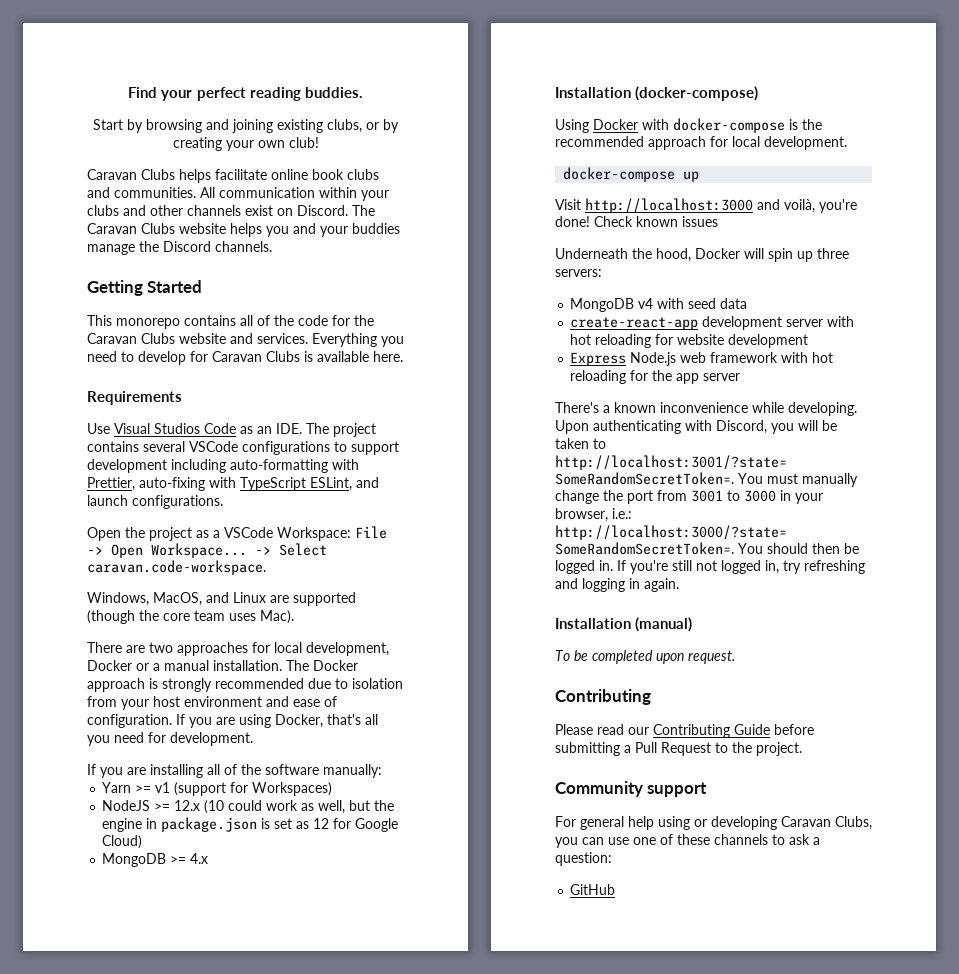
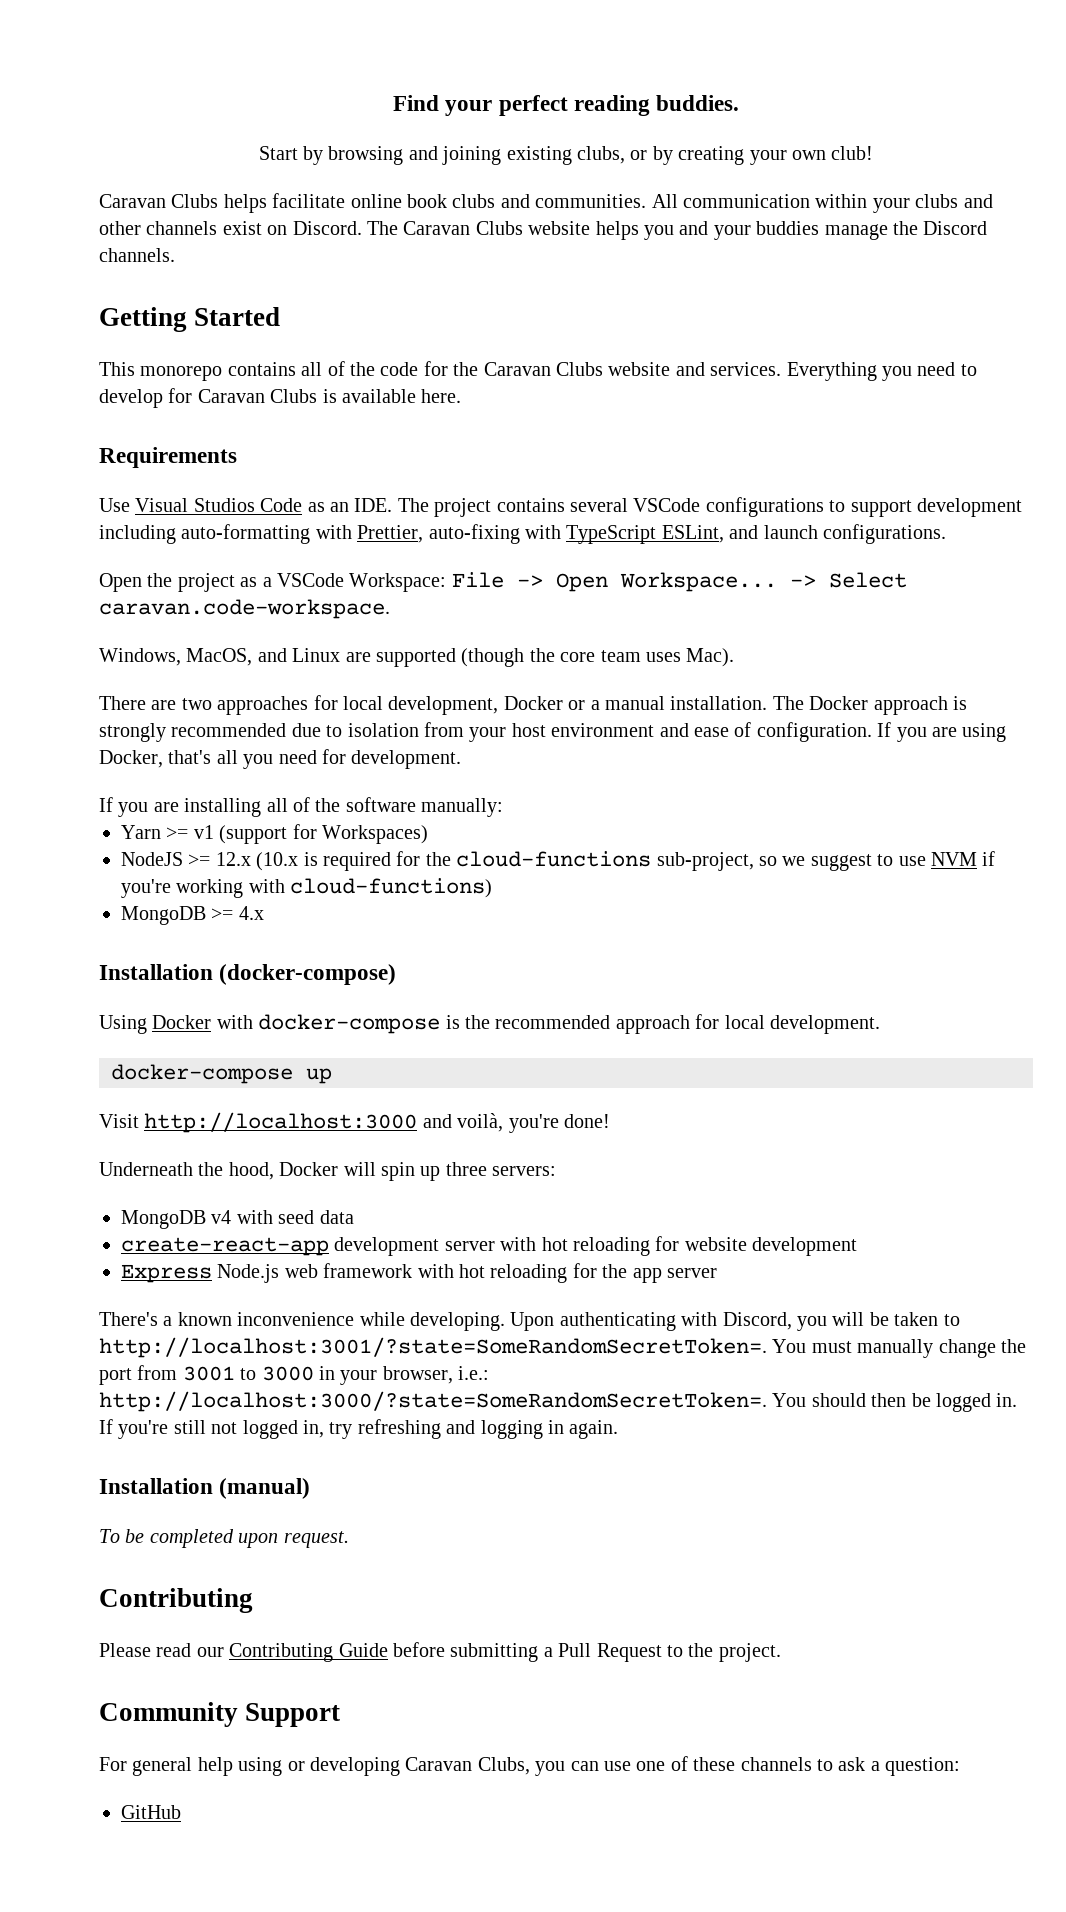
- NodeJS >= 12.x (10 could work as well, but the engine in package.json is set as 12 for Google Cloud)
+ NodeJS >= 12.x (10.x is required for the cloud-functions sub-project, so we suggest to use NVM if you're working with cloud-functions)
- Check known issues
- Community support
+ Community Support

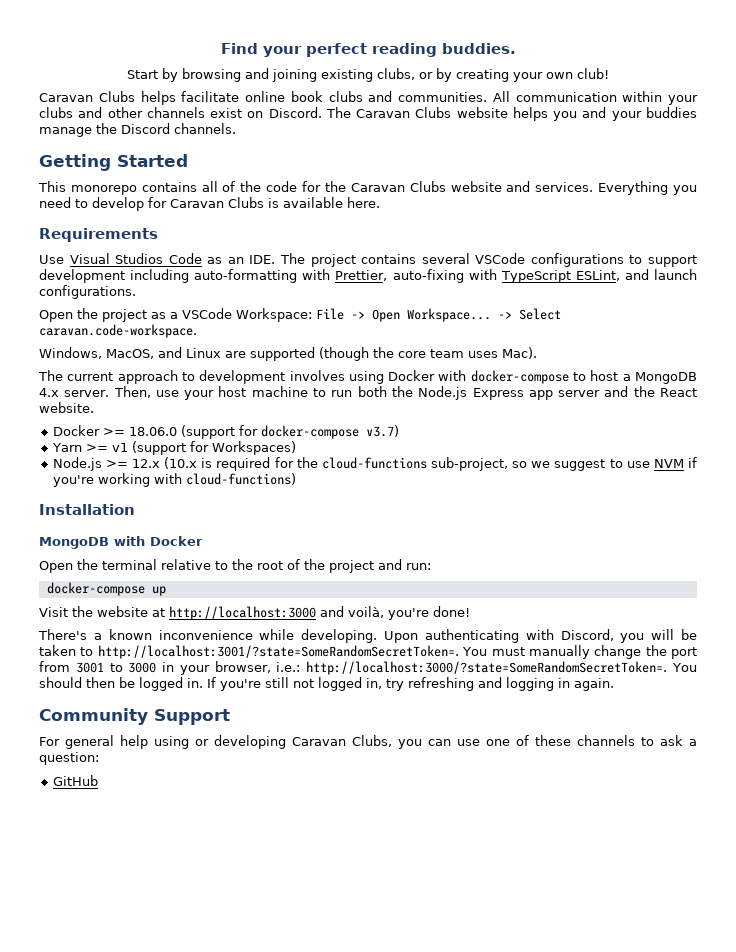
- There are two approaches for local development, Docker or a manual installation. The Docker approach is strongly recommended due to isolation from your host environment and ease of configuration. If you are using Docker, that's all you need for development.
- If you are installing all of the software manually:
+ The current approach to development involves using Docker with docker-compose to host a MongoDB 4.x server. Then, use your host machine to run both the Node.js Express app server and the React website.
+ Docker >= 18.06.0 (support for docker-compose v3.7)
- NodeJS >= 12.x (10.x is required for the cloud-functions sub-project, so we suggest to use NVM if you're working with cloud-functions)
+ Node.js >= 12.x (10.x is required for the cloud-functions sub-project, so we suggest to use NVM if you're working with cloud-functions)
- MongoDB >= 4.x
- Installation (docker-compose)
- Using Docker with docker-compose is the recommended approach for local development.
+ Installation
+ MongoDB with Docker
+ Open the terminal relative to the root of the project and run:
- Visit http://localhost:3000 and voilà, you're done!
+ Visit the website at http://localhost:3000 and voilà, you're done!
- Underneath the hood, Docker will spin up three servers:
- MongoDB v4 with seed data
- create-react-app development server with hot reloading for website development
- Express Node.js web framework with hot reloading for the app server
- Installation (manual)
- To be completed upon request.
- Contributing
- Please read our Contributing Guide before submitting a Pull Request to the project.

